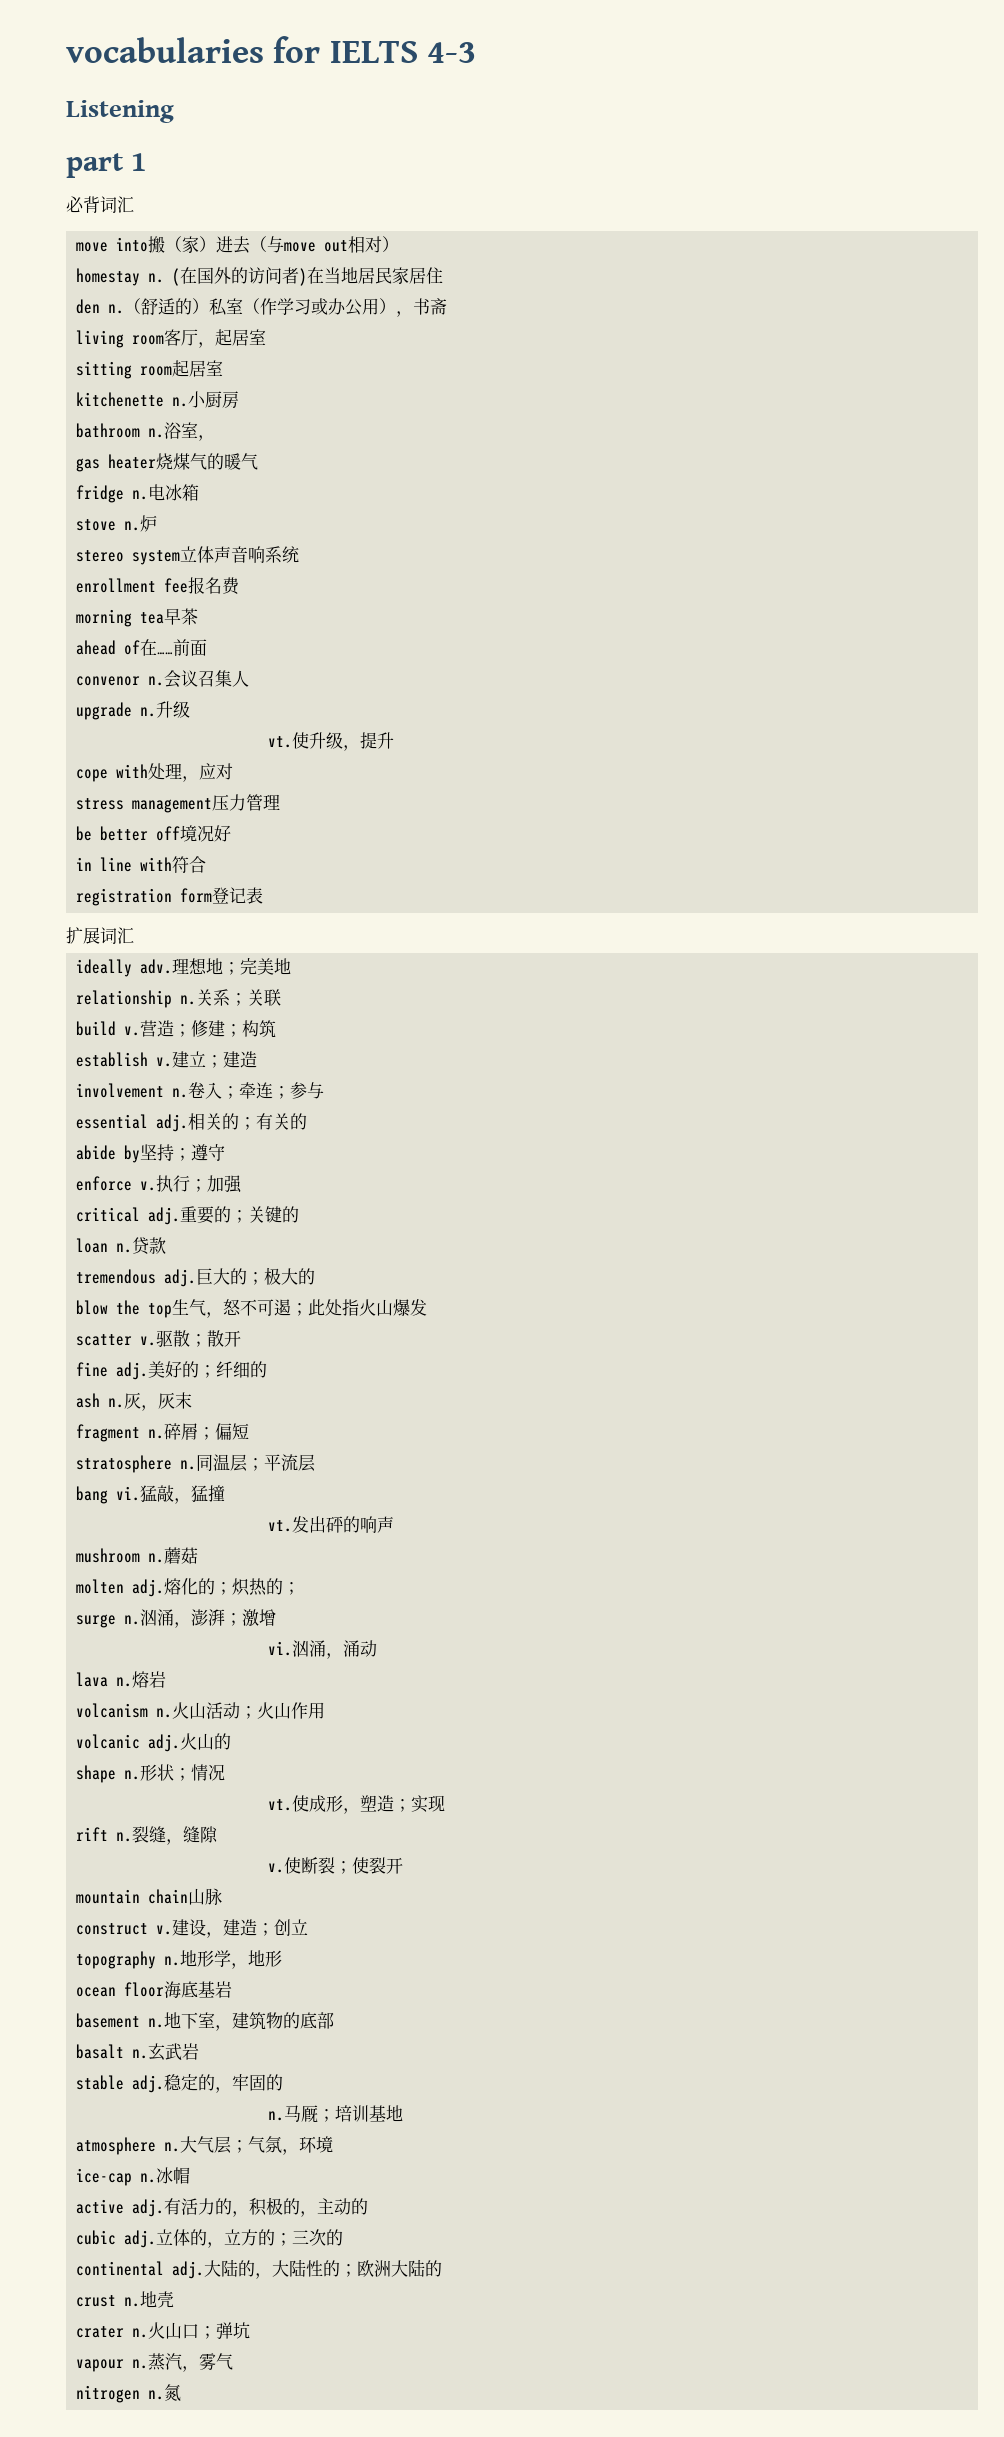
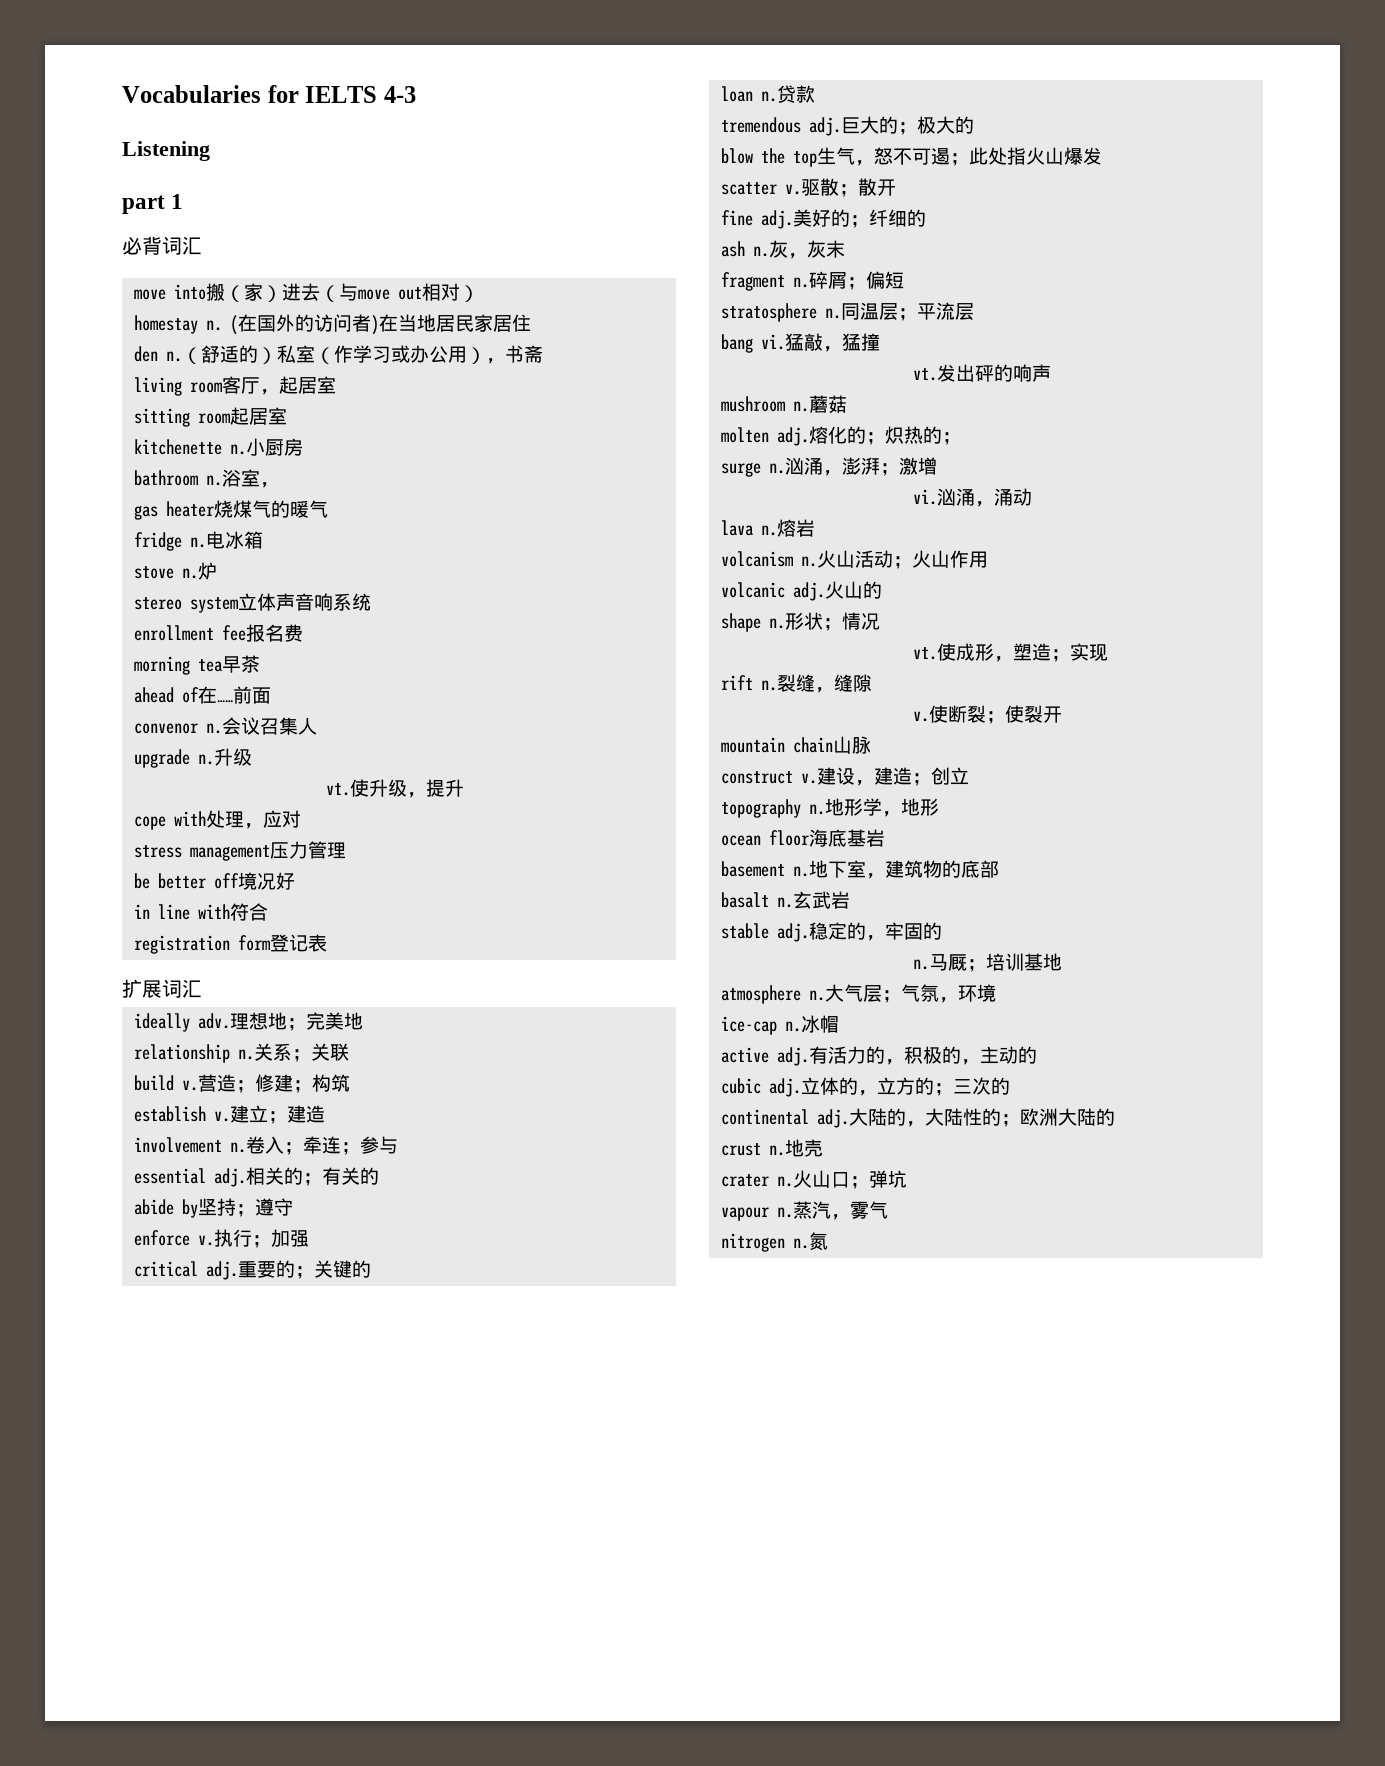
- vocabularies for IELTS 4-3
+ Vocabularies for IELTS 4-3

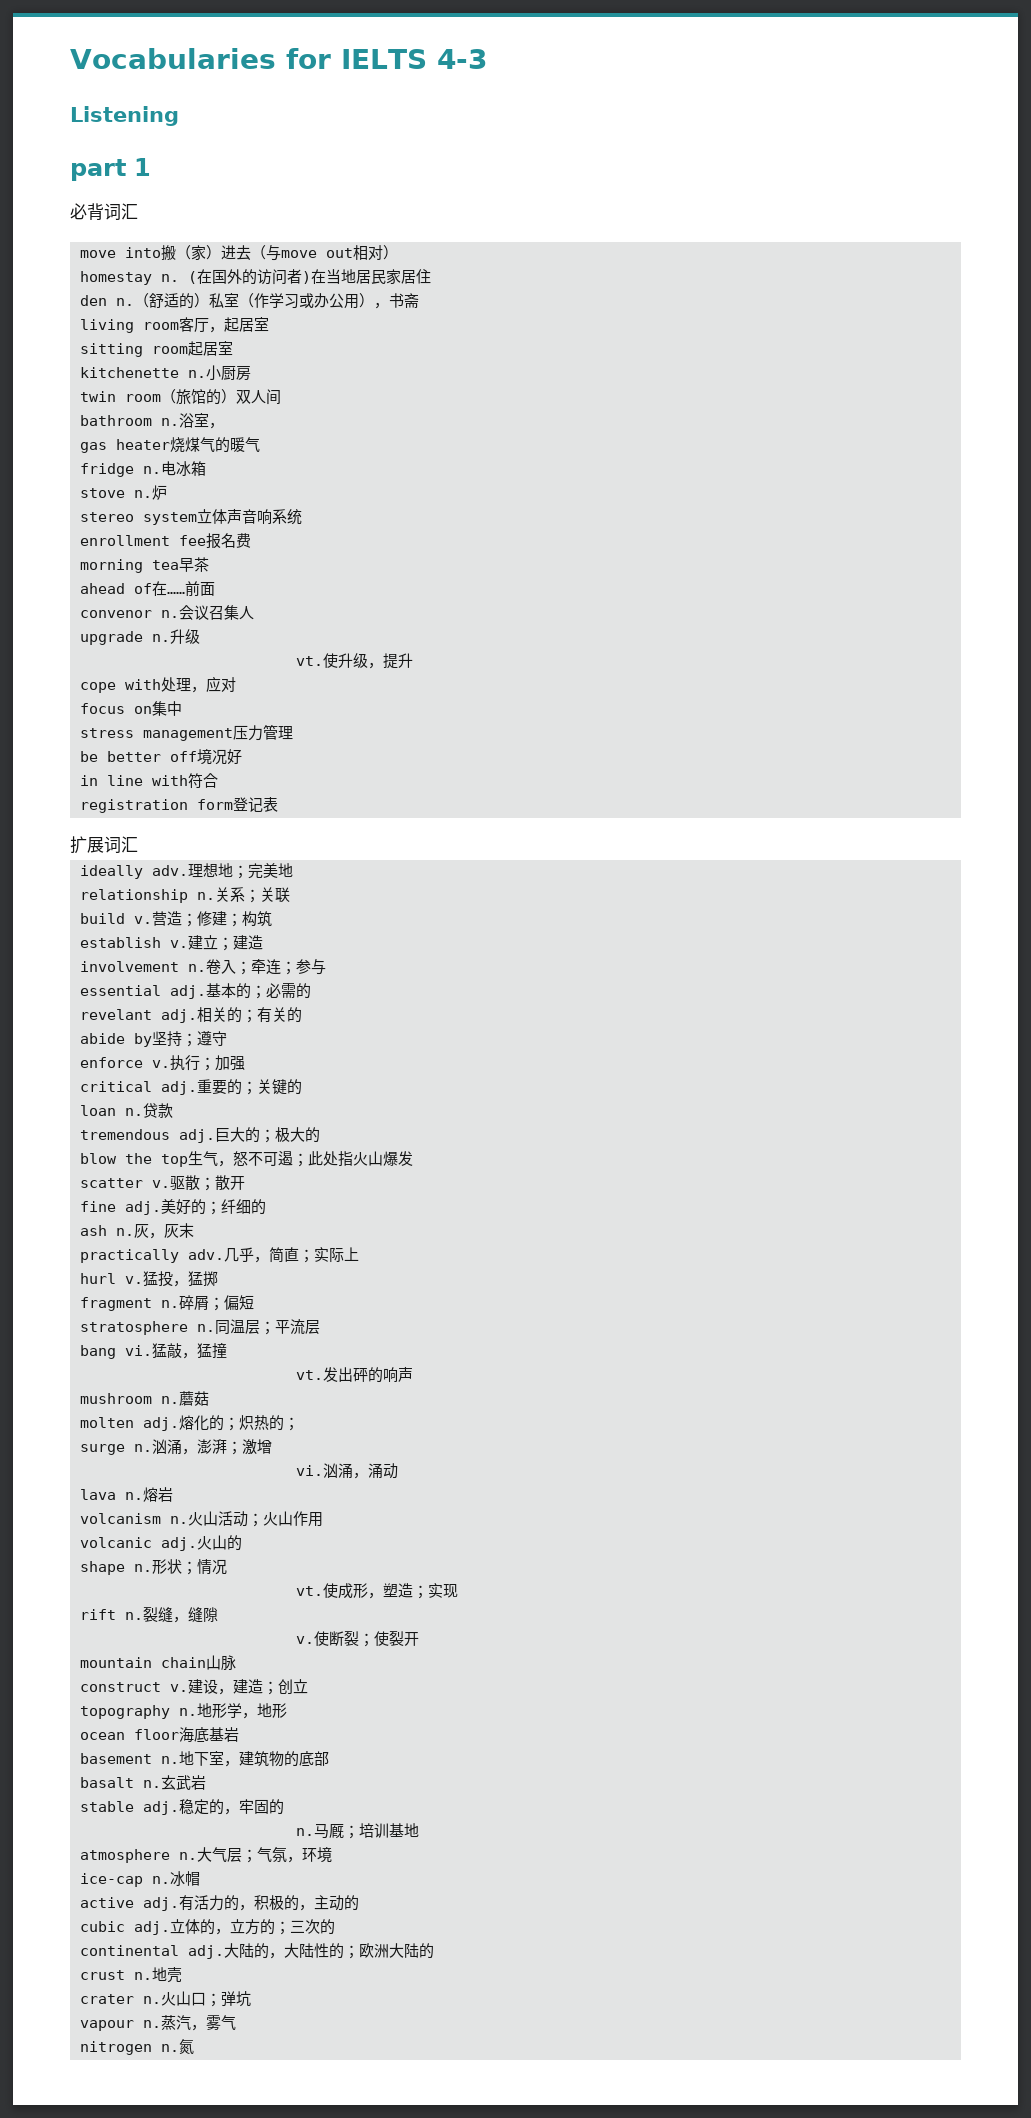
+ twin room（旅馆的）双人间
+ focus on集中
+ 基本的；必需的
+ revelant adj.
+ practically adv.几乎，简直；实际上
+ hurl v.猛投，猛掷

